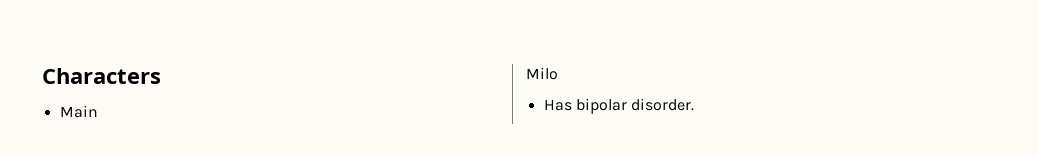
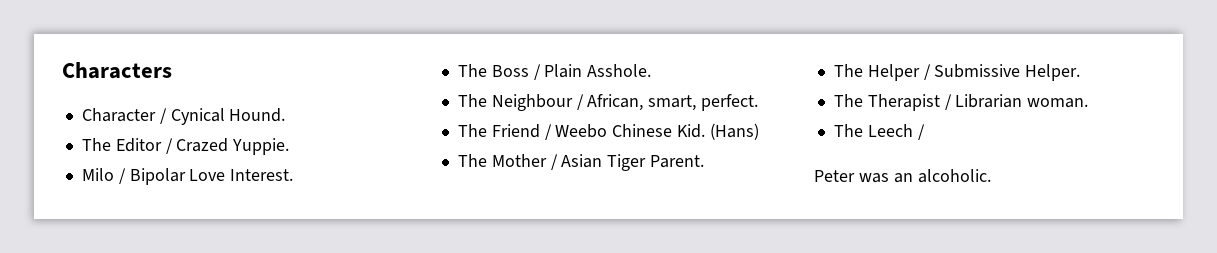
- Main
- Milo
- Has bipolar disorder.
+ Character / Cynical Hound.
+ The Editor / Crazed Yuppie.
+ Milo / Bipolar Love Interest.
+ The Boss / Plain Asshole.
+ The Neighbour / African, smart, perfect.
+ The Friend / Weebo Chinese Kid. (Hans)
+ The Mother / Asian Tiger Parent.
+ The Helper / Submissive Helper.
+ The Therapist / Librarian woman.
+ The Leech /
+ Peter was an alcoholic.

